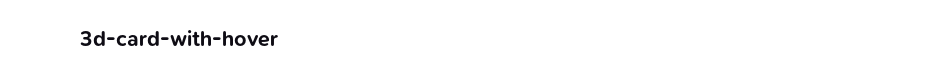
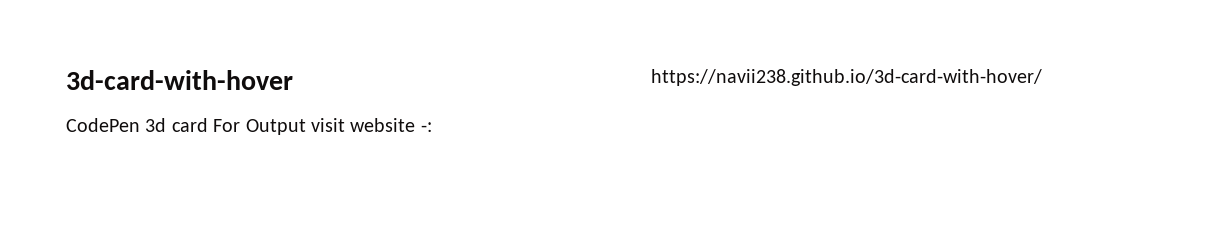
+ CodePen 3d card For Output visit website -: https://navii238.github.io/3d-card-with-hover/

